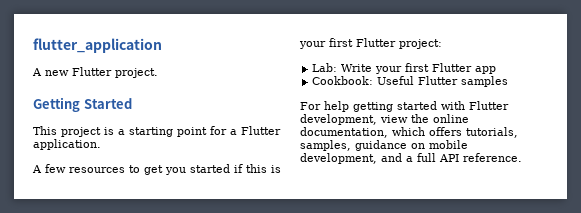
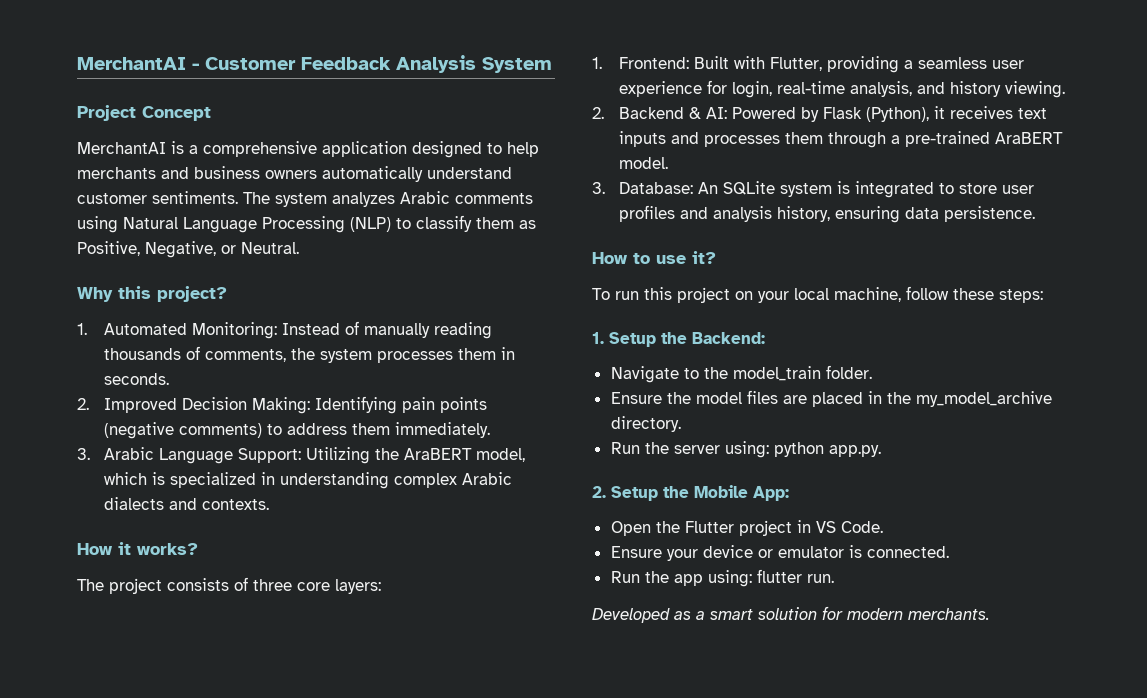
- flutter_application
- A new Flutter project.
- Getting Started
- This project is a starting point for a Flutter application.
- A few resources to get you started if this is your first Flutter project:
- Lab: Write your first Flutter app
- Cookbook: Useful Flutter samples
- For help getting started with Flutter development, view the online documentation, which offers tutorials, samples, guidance on mobile development, and a full API reference.
+ MerchantAI - Customer Feedback Analysis System
+ Project Concept
+ MerchantAI is a comprehensive application designed to help merchants and business owners automatically understand customer sentiments. The system analyzes Arabic comments using Natural Language Processing (NLP) to classify them as Positive, Negative, or Neutral.
+ Why this project?
+ 1. Automated Monitoring: Instead of manually reading thousands of comments, the system processes them in seconds.
+ 2. Improved Decision Making: Identifying pain points (negative comments) to address them immediately.
+ 3. Arabic Language Support: Utilizing the AraBERT model, which is specialized in understanding complex Arabic dialects and contexts.
+ How it works?
+ The project consists of three core layers:
+ 1. Frontend: Built with Flutter, providing a seamless user experience for login, real-time analysis, and history viewing.
+ 2. Backend & AI: Powered by Flask (Python), it receives text inputs and processes them through a pre-trained AraBERT model.
+ 3. Database: An SQLite system is integrated to store user profiles and analysis history, ensuring data persistence.
+ How to use it?
+ To run this project on your local machine, follow these steps:
+ 1. Setup the Backend:
+ Navigate to the model_train folder.
+ Ensure the model files are placed in the my_model_archive directory.
+ Run the server using: python app.py.
+ 2. Setup the Mobile App:
+ Open the Flutter project in VS Code.
+ Ensure your device or emulator is connected.
+ Run the app using: flutter run.
+ Developed as a smart solution for modern merchants.

